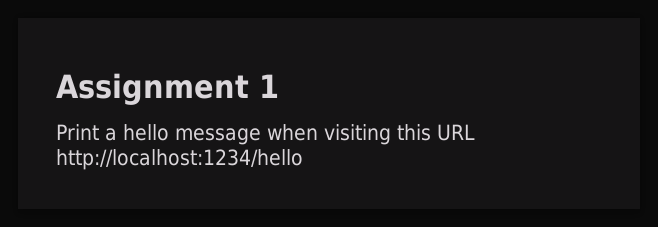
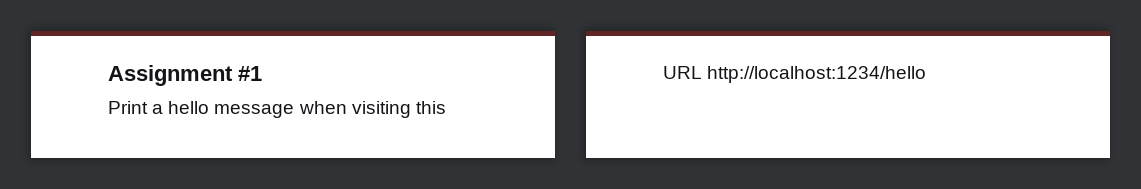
- Assignment 1
+ Assignment #1

